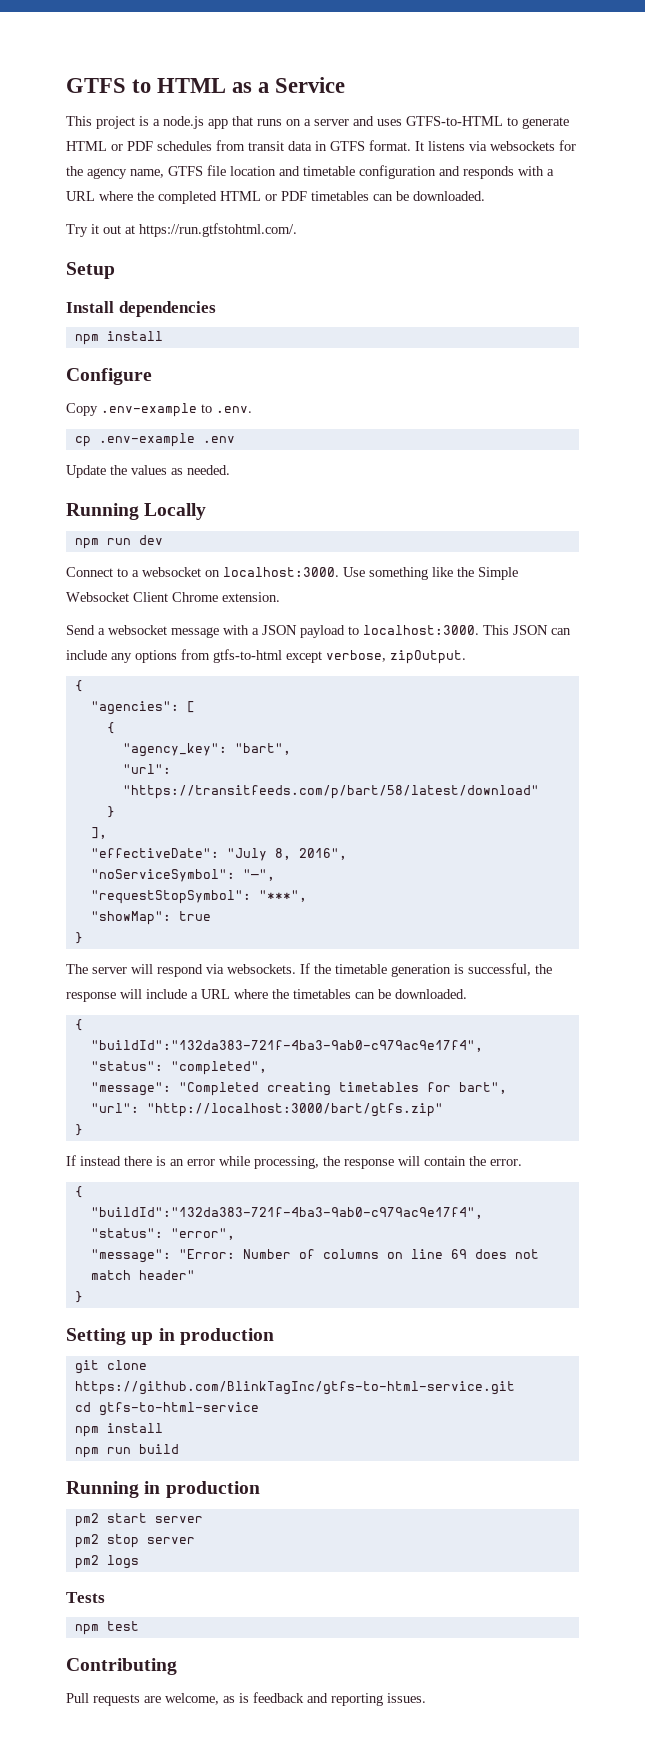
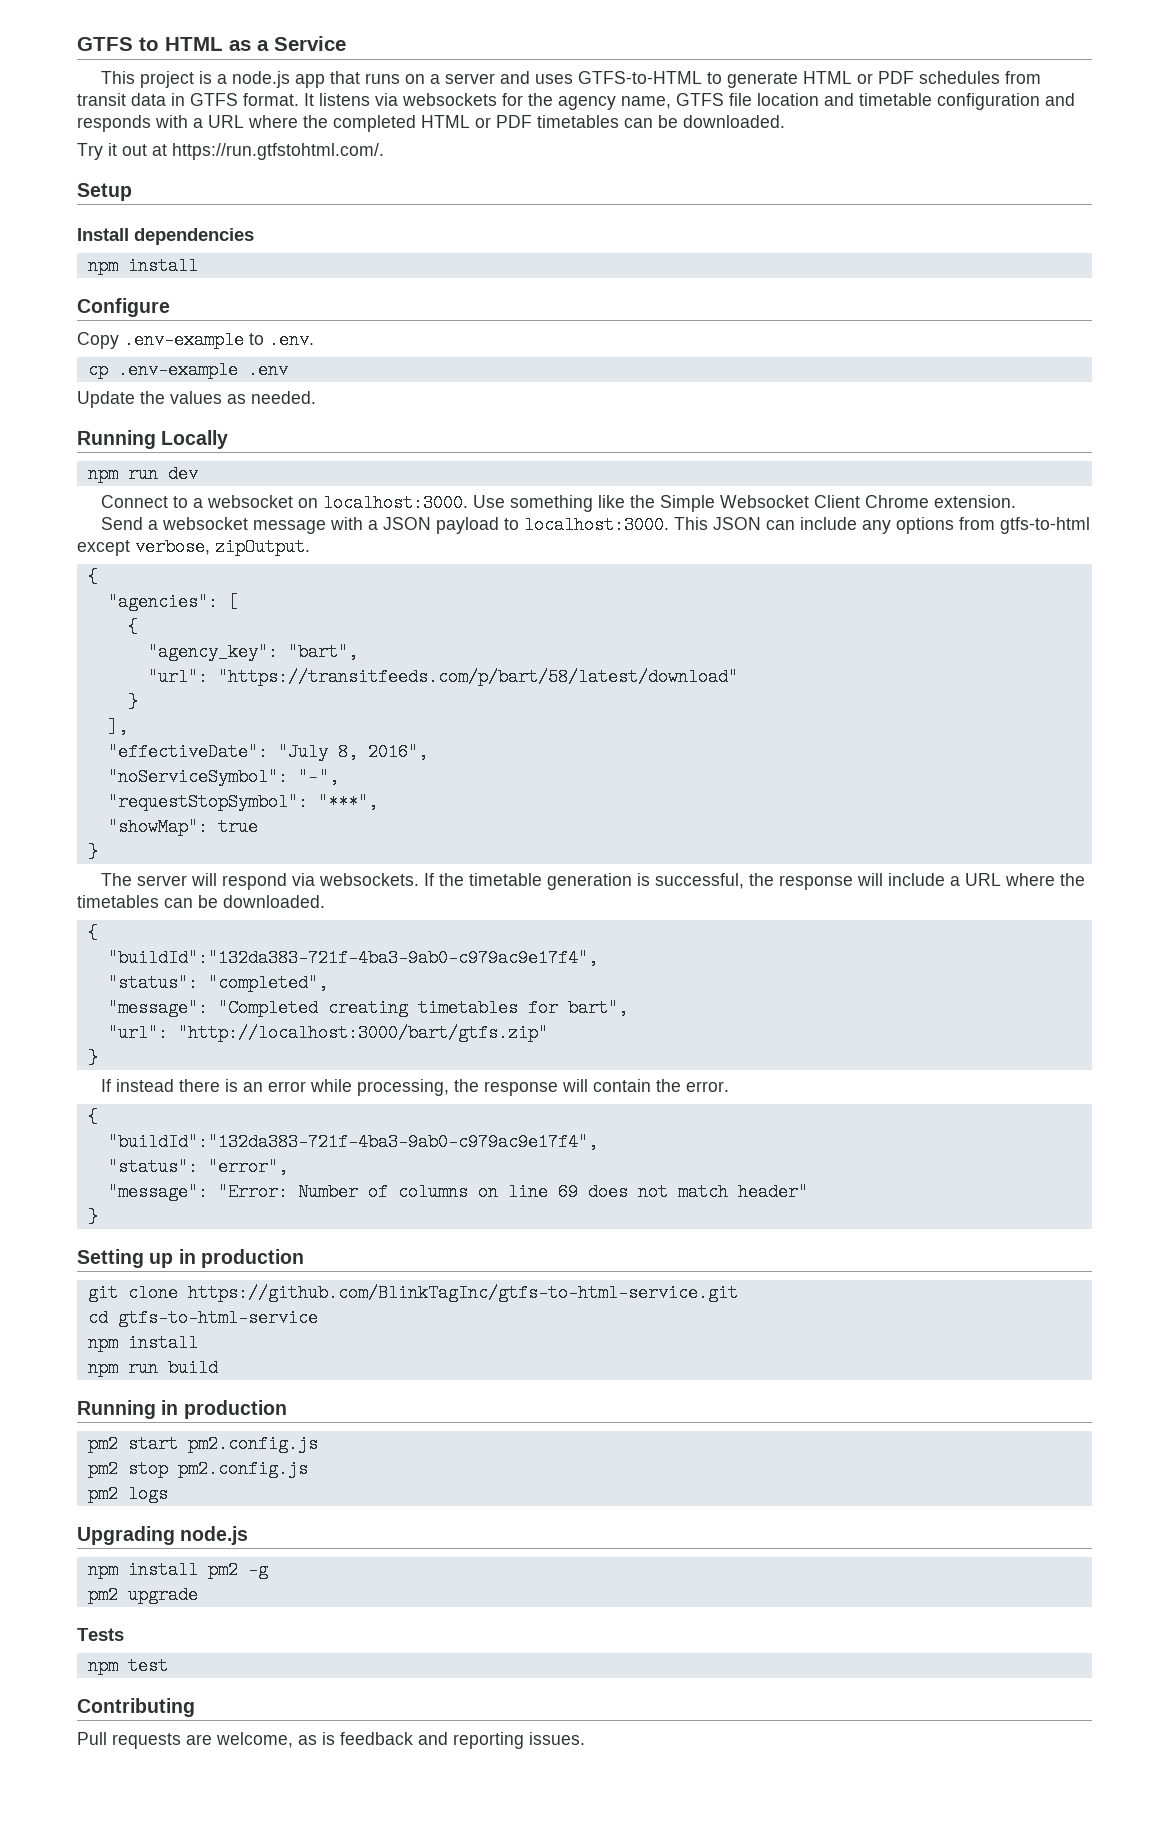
- pm2 start server
+ pm2 start pm2.config.js
- pm2 stop server
+ pm2 stop pm2.config.js
+ Upgrading node.js
+ npm install pm2 -g
+ pm2 upgrade

